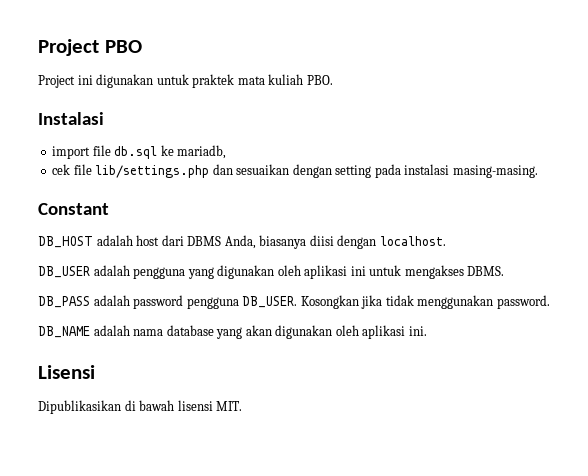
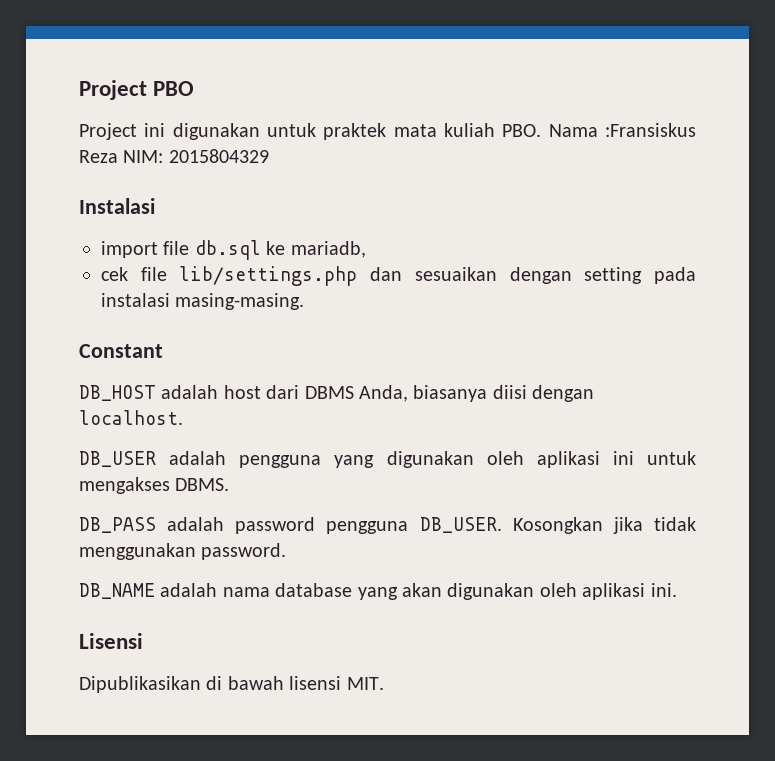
- Project ini digunakan untuk praktek mata kuliah PBO.
+ Project ini digunakan untuk praktek mata kuliah PBO. Nama :Fransiskus Reza NIM: 2015804329

